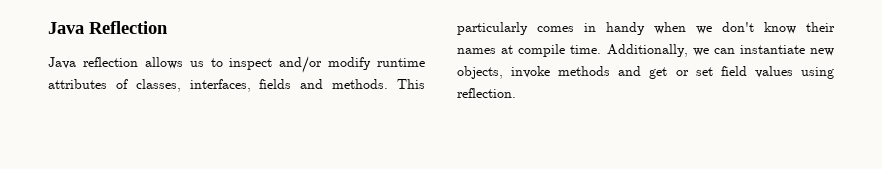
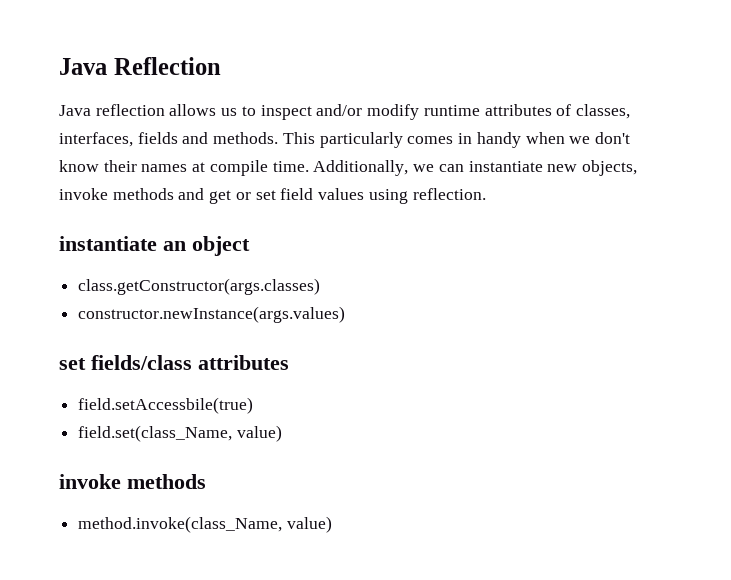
+ instantiate an object
+ class.getConstructor(args.classes)
+ constructor.newInstance(args.values)
+ set fields/class attributes
+ field.setAccessbile(true)
+ field.set(class_Name, value)
+ invoke methods
+ method.invoke(class_Name, value)

